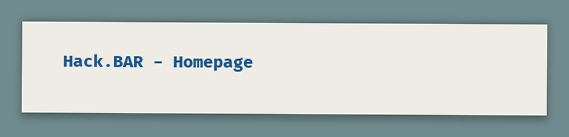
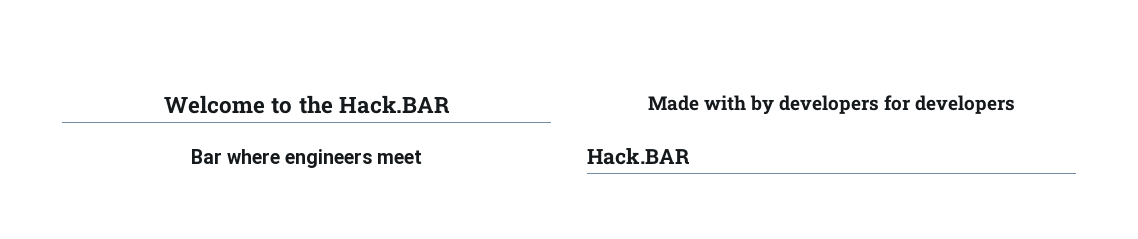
- Hack.BAR - Homepage
+ Welcome to the Hack.BAR
+ Bar where engineers meet
+ Made with by developers for developers
+ Hack.BAR

